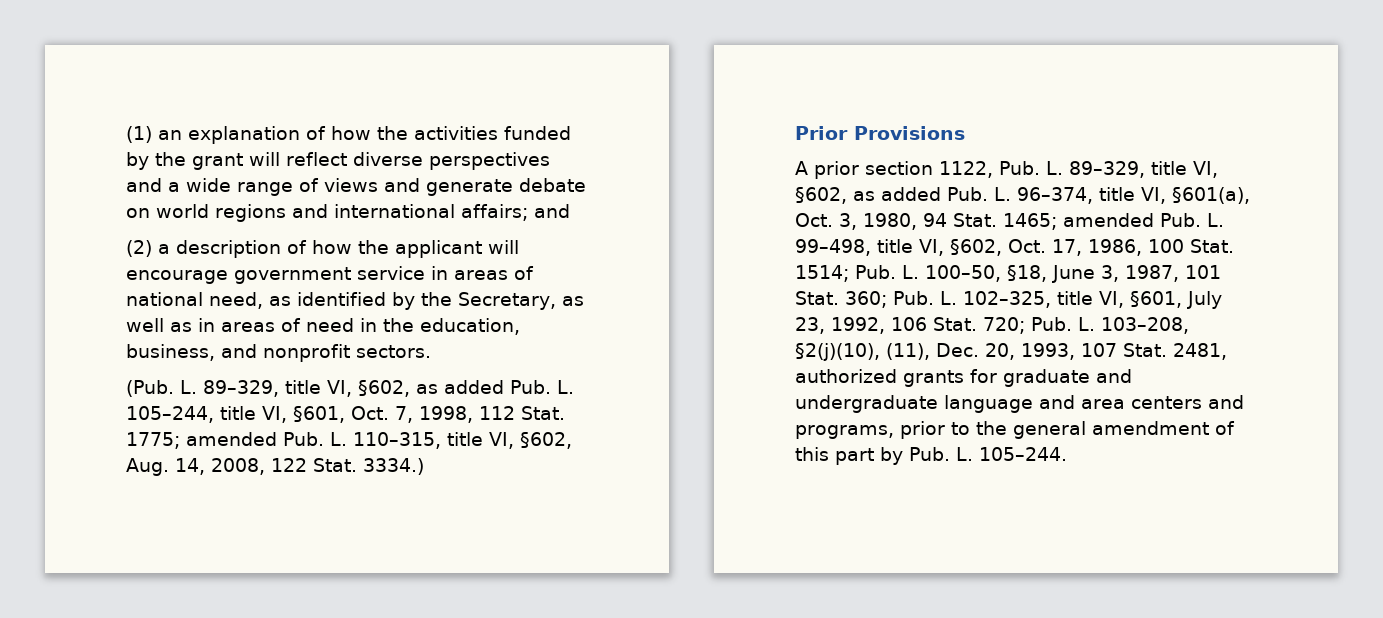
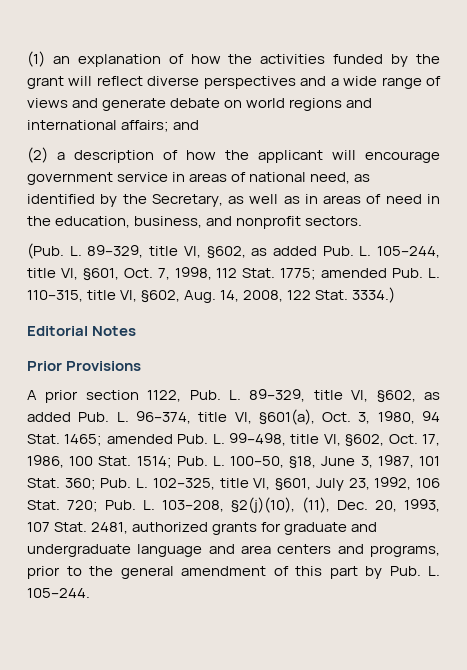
+ Editorial Notes

